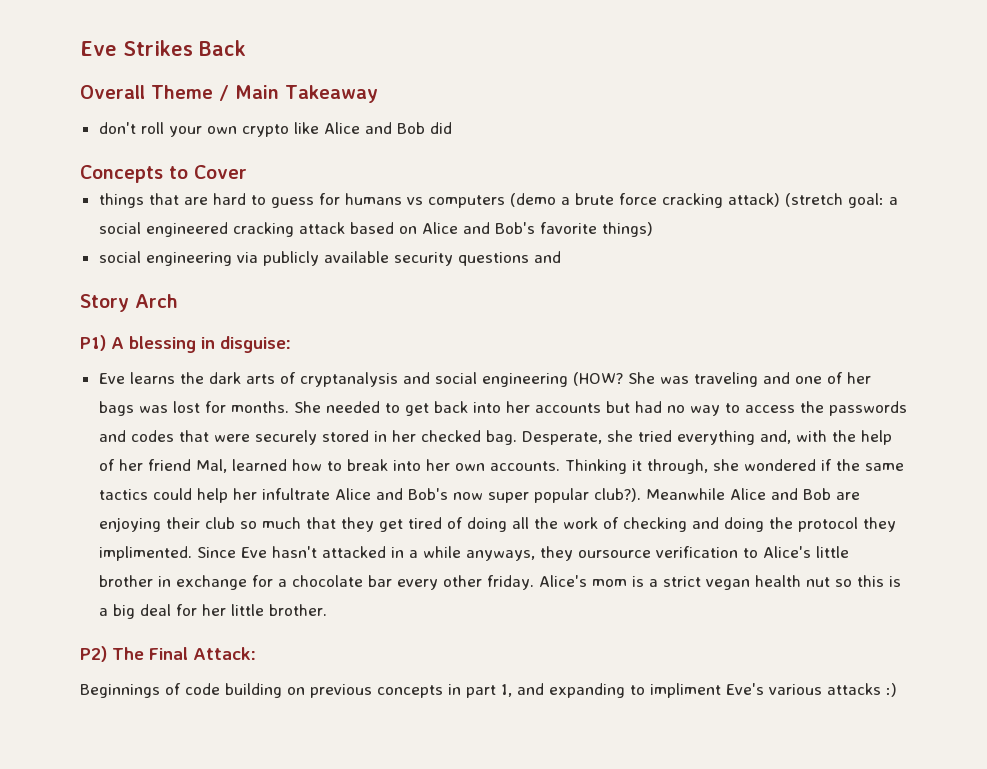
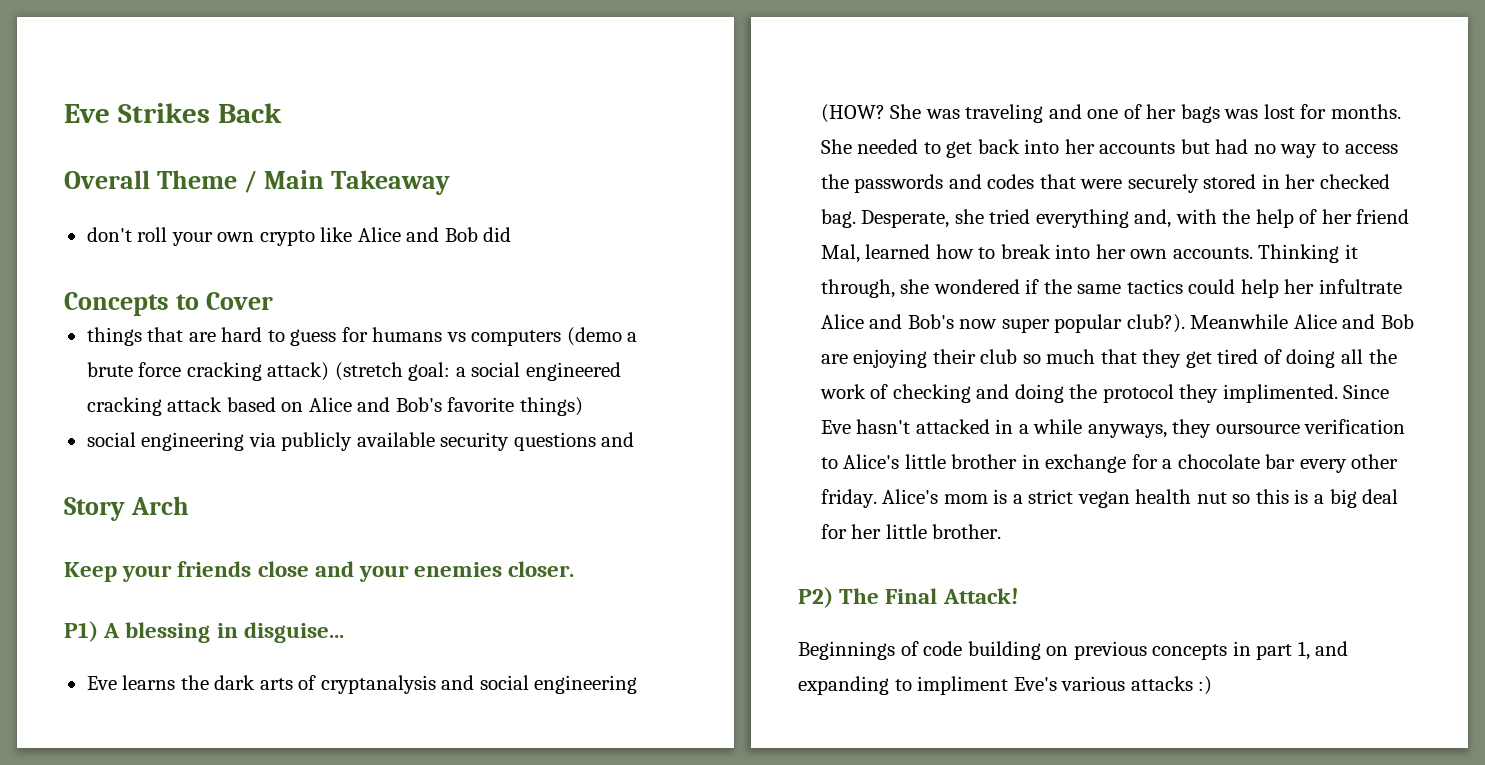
+ Keep your friends close and your enemies closer.
- P1) A blessing in disguise:
+ P1) A blessing in disguise...
- P2) The Final Attack:
+ P2) The Final Attack!

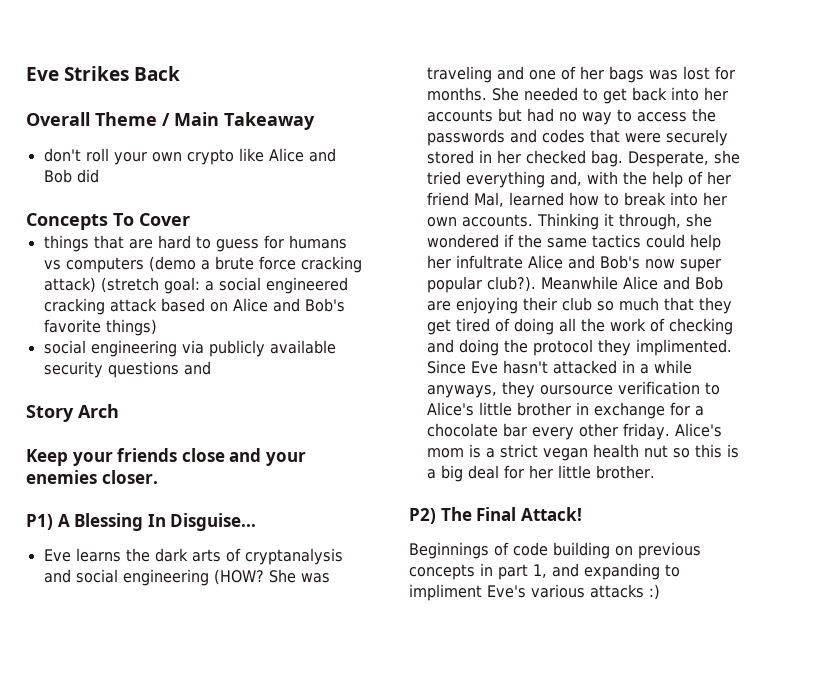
- Concepts to Cover
+ Concepts To Cover
- P1) A blessing in disguise...
+ P1) A Blessing In Disguise...

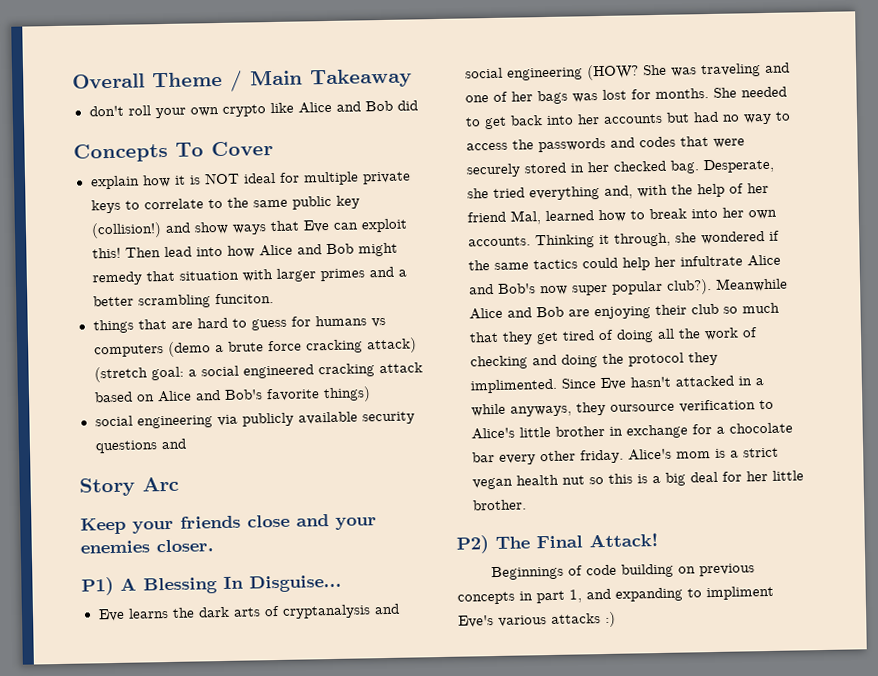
- Eve Strikes Back
+ explain how it is NOT ideal for multiple private keys to correlate to the same public key (collision!) and show ways that Eve can exploit this! Then lead into how Alice and Bob might remedy that situation with larger primes and a better scrambling funciton.
- Story Arch
+ Story Arc

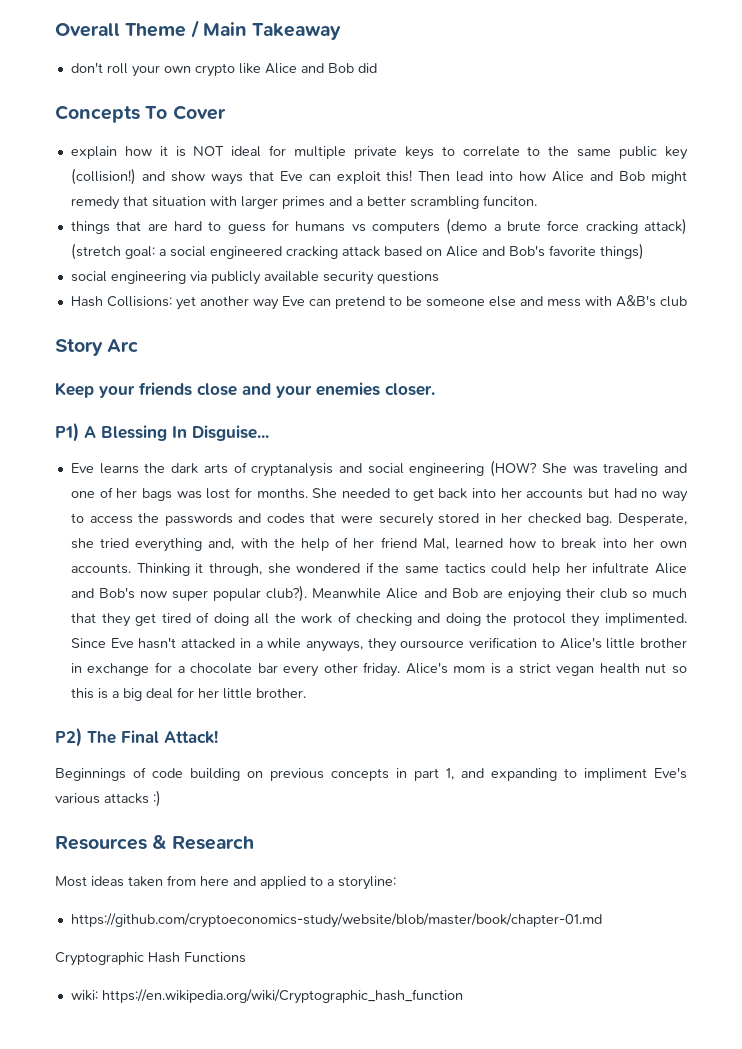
- social engineering via publicly available security questions and
+ social engineering via publicly available security questions
+ Hash Collisions: yet another way Eve can pretend to be someone else and mess with A&B's club
+ Resources & Research
+ Most ideas taken from here and applied to a storyline:
+ https://github.com/cryptoeconomics-study/website/blob/master/book/chapter-01.md
+ Cryptographic Hash Functions
+ wiki: https://en.wikipedia.org/wiki/Cryptographic_hash_function

